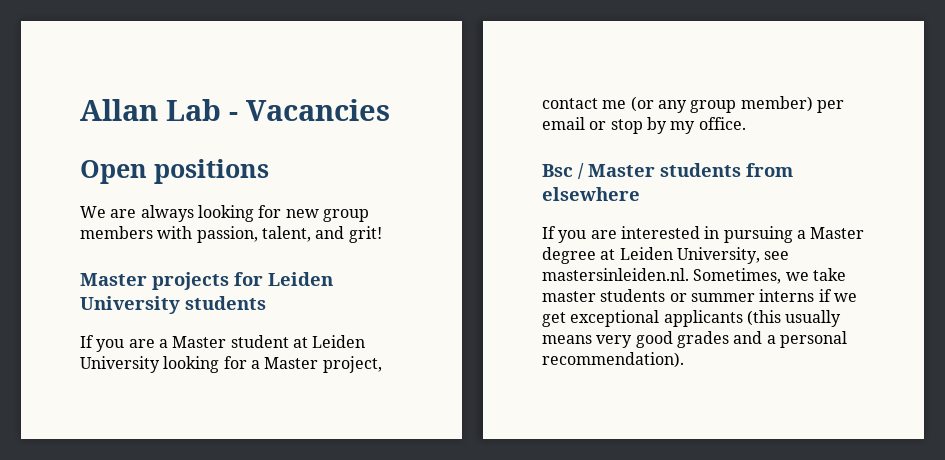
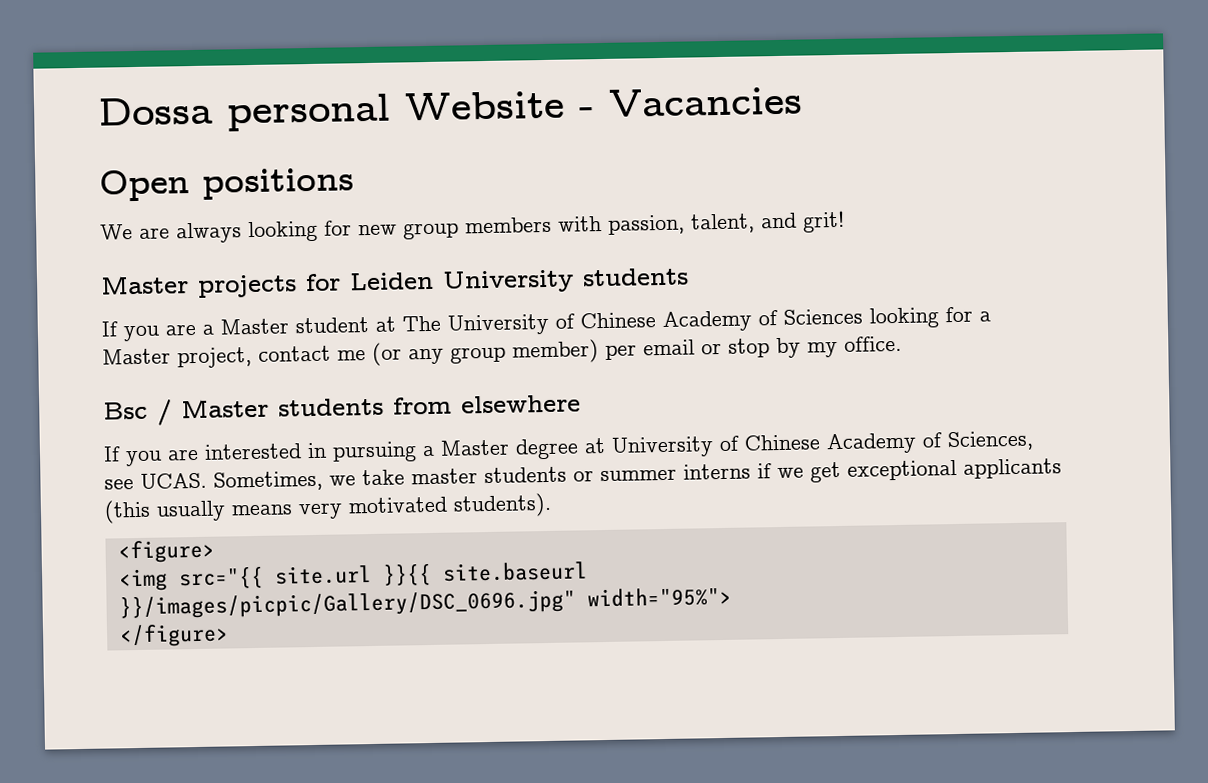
- Allan Lab - Vacancies
+ Dossa personal Website - Vacancies
- If you are a Master student at Leiden University looking for a Master project, contact me (or any group member) per email or stop by my office.
+ If you are a Master student at The University of Chinese Academy of Sciences looking for a Master project, contact me (or any group member) per email or stop by my office.
- If you are interested in pursuing a Master degree at Leiden University, see mastersinleiden.nl. Sometimes, we take master students or summer interns if we get exceptional applicants (this usually means very good grades and a personal recommendation).
+ If you are interested in pursuing a Master degree at University of Chinese Academy of Sciences, see UCAS. Sometimes, we take master students or summer interns if we get exceptional applicants (this usually means very motivated students).
+ <figure>
+ <img src="{{ site.url }}{{ site.baseurl }}/images/picpic/Gallery/DSC_0696.jpg" width="95%">
+ </figure>

